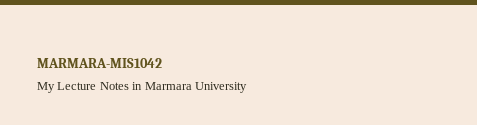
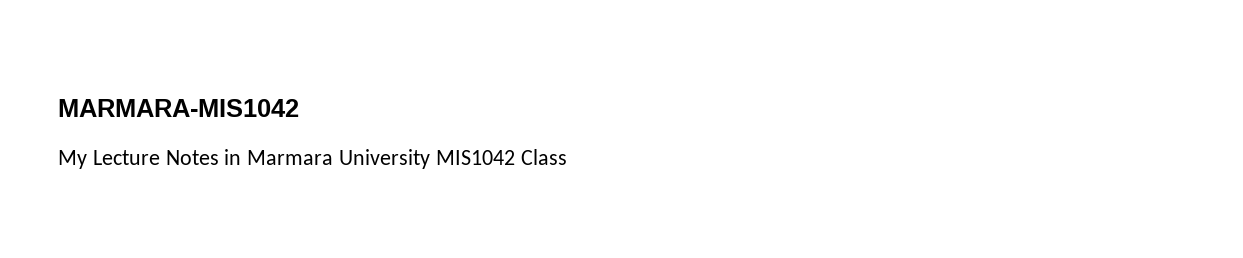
- My Lecture Notes in Marmara University
+ My Lecture Notes in Marmara University MIS1042 Class

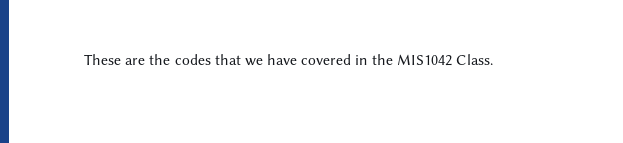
- MARMARA-MIS1042
- My Lecture Notes in Marmara University MIS1042 Class
+ These are the codes that we have covered in the MIS1042 Class.

